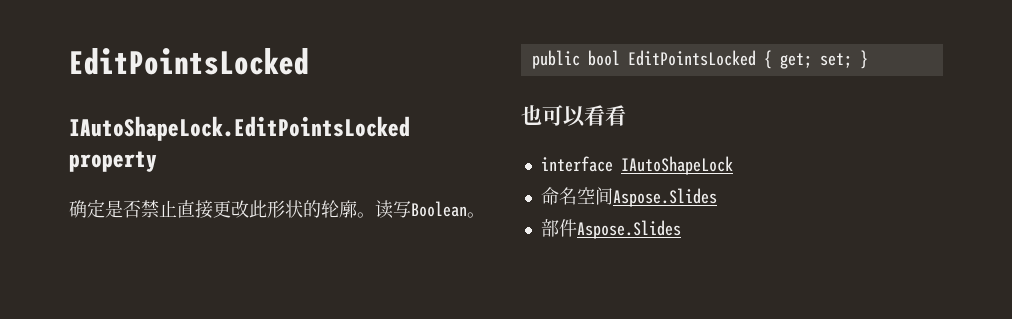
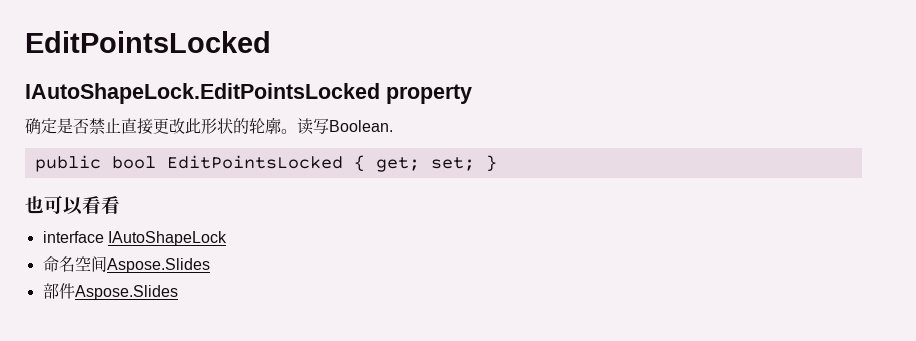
- 读写Boolean。
+ 读写Boolean.

